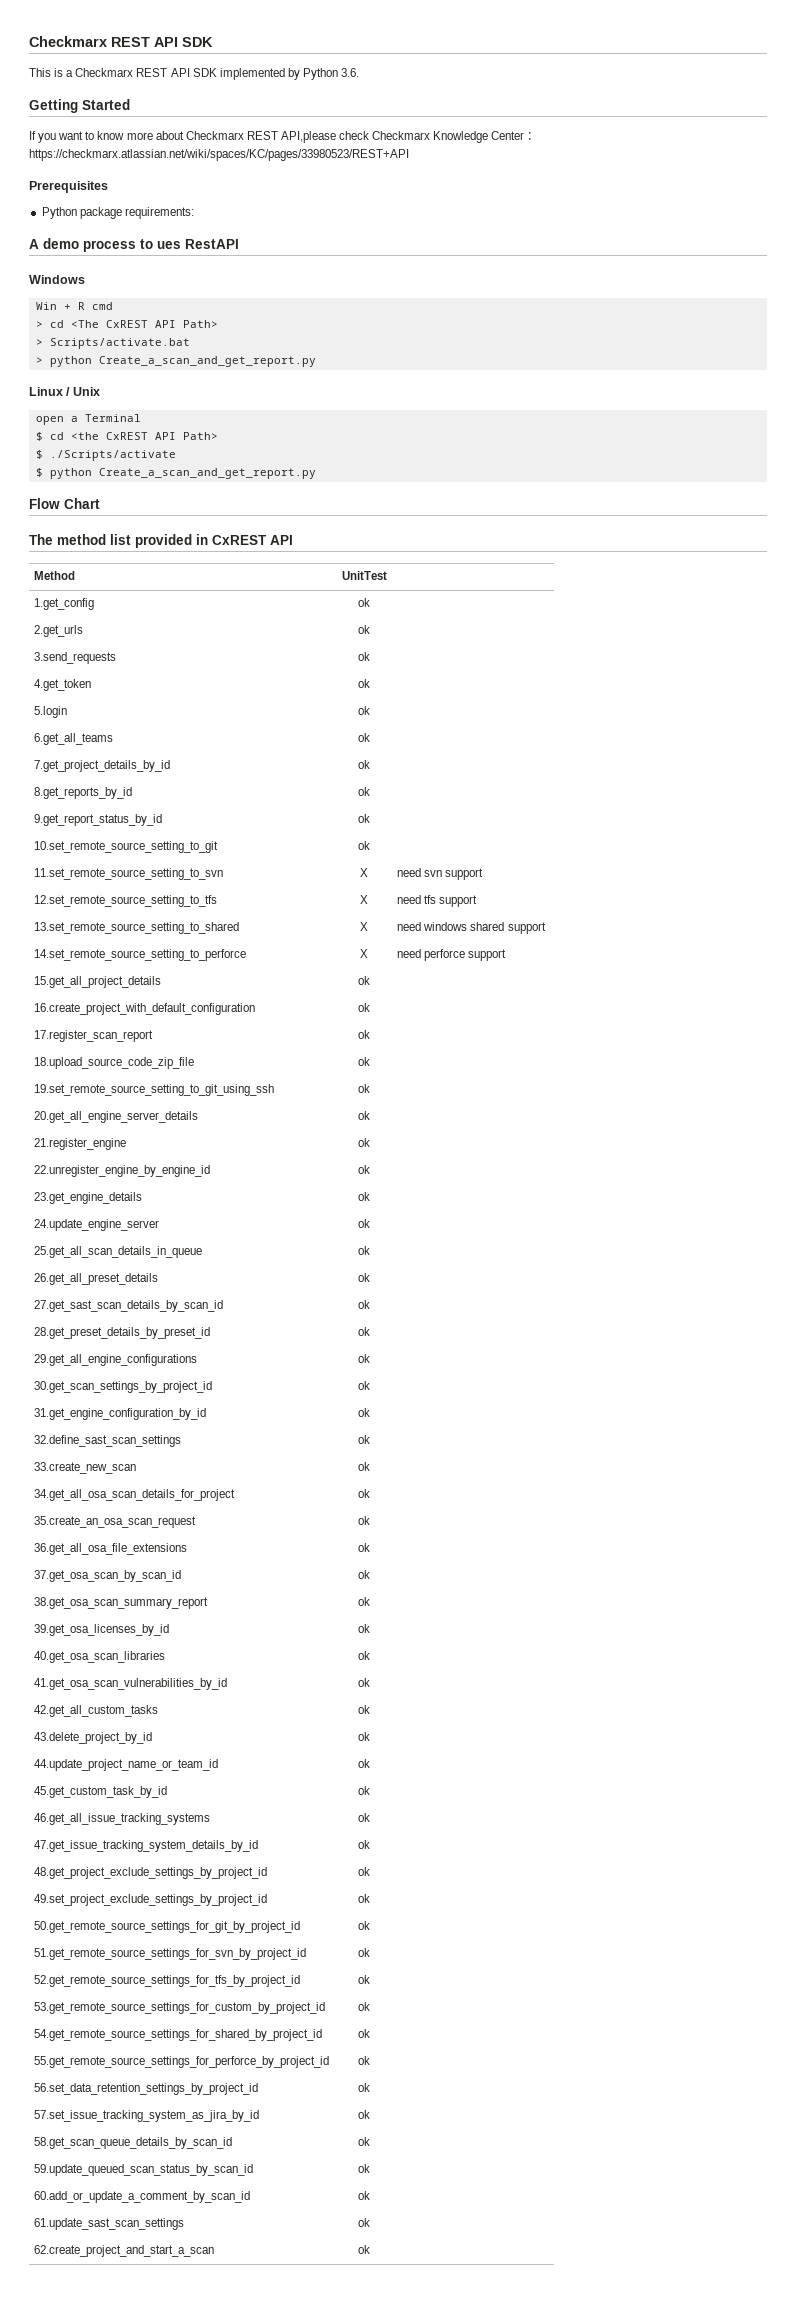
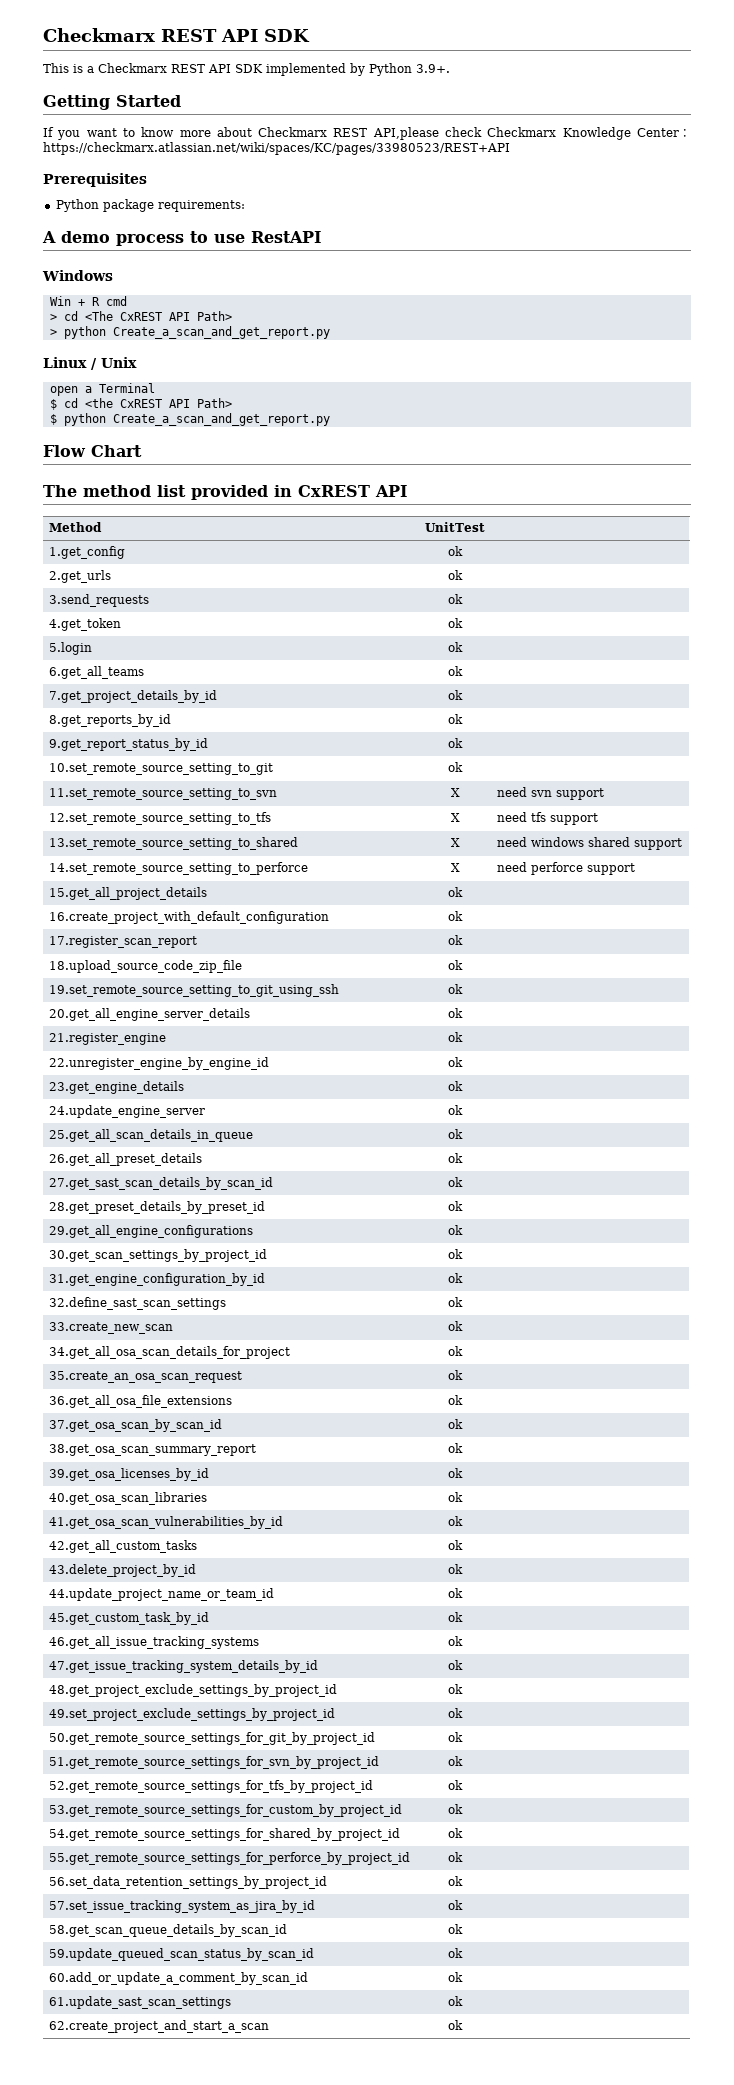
- This is a Checkmarx REST API SDK implemented by Python 3.6.
+ This is a Checkmarx REST API SDK implemented by Python 3.9+.
- A demo process to ues RestAPI
+ A demo process to use RestAPI
- > Scripts/activate.bat
- $ ./Scripts/activate

